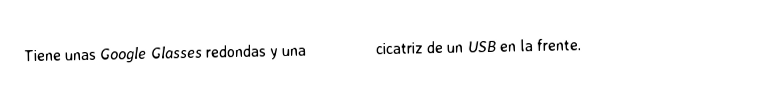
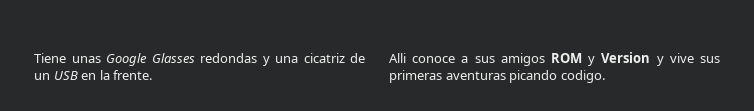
+ Alli conoce a sus amigos ROM y Version y vive sus primeras aventuras picando codigo.

